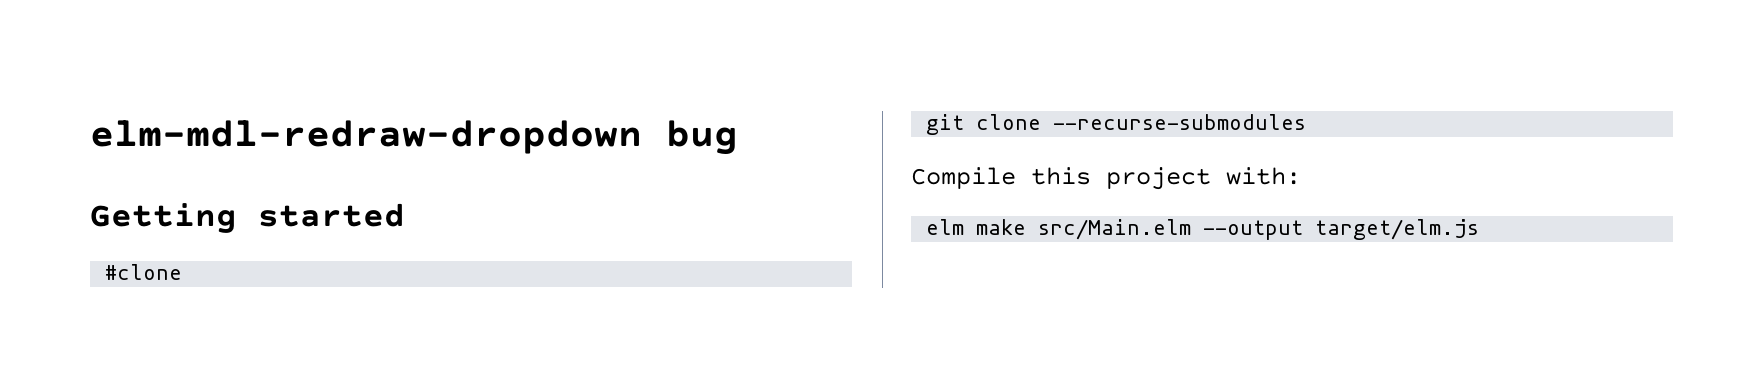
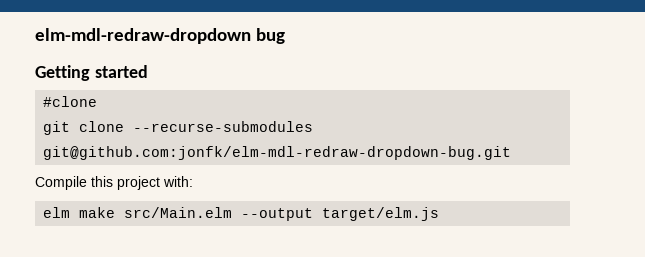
- git clone --recurse-submodules
+ git clone --recurse-submodules git@github.com:jonfk/elm-mdl-redraw-dropdown-bug.git

